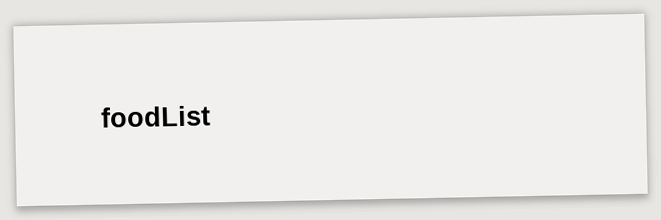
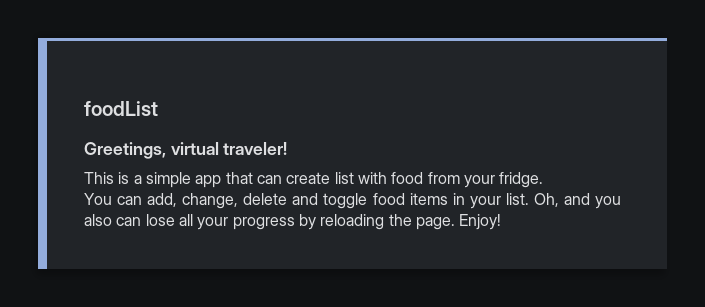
+ Greetings, virtual traveler!
+ This is a simple app that can create list with food from your fridge.
+ You can add, change, delete and toggle food items in your list. Oh, and you also can lose all your progress by reloading the page. Enjoy!

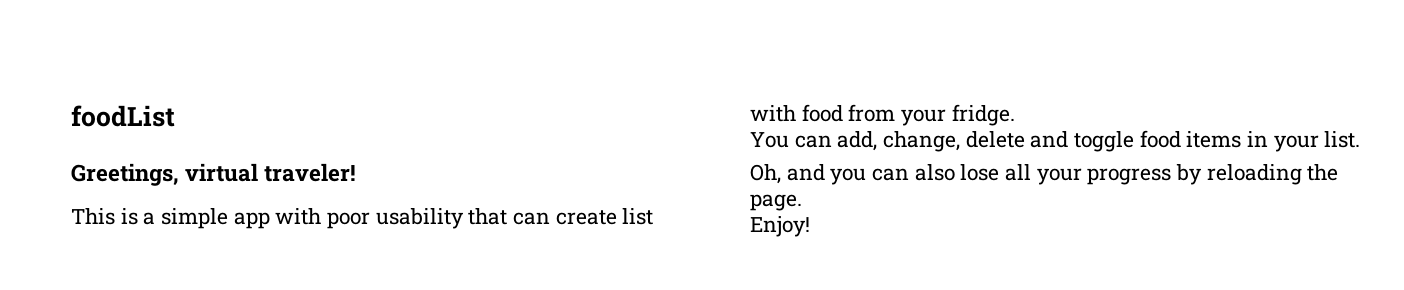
- This is a simple app that can create list with food from your fridge.
+ This is a simple app with poor usability that can create list with food from your fridge.
- You can add, change, delete and toggle food items in your list. Oh, and you also can lose all your progress by reloading the page. Enjoy!
+ You can add, change, delete and toggle food items in your list.
+ Oh, and you can also lose all your progress by reloading the page.
+ Enjoy!

